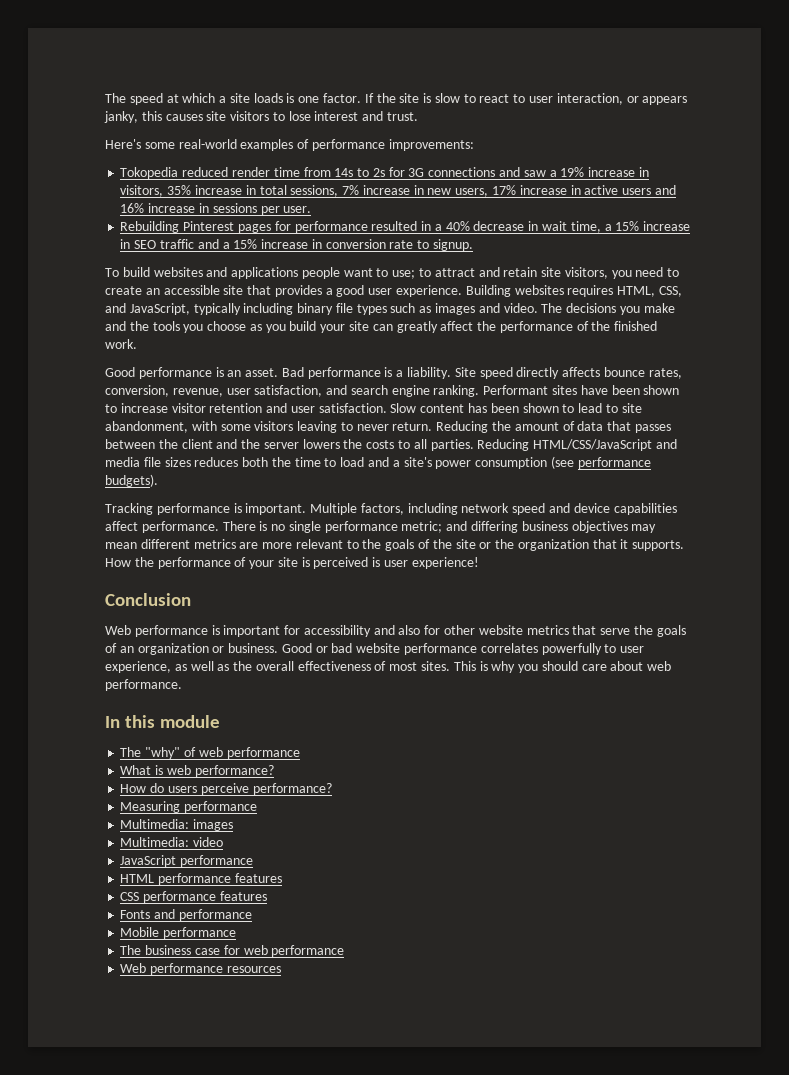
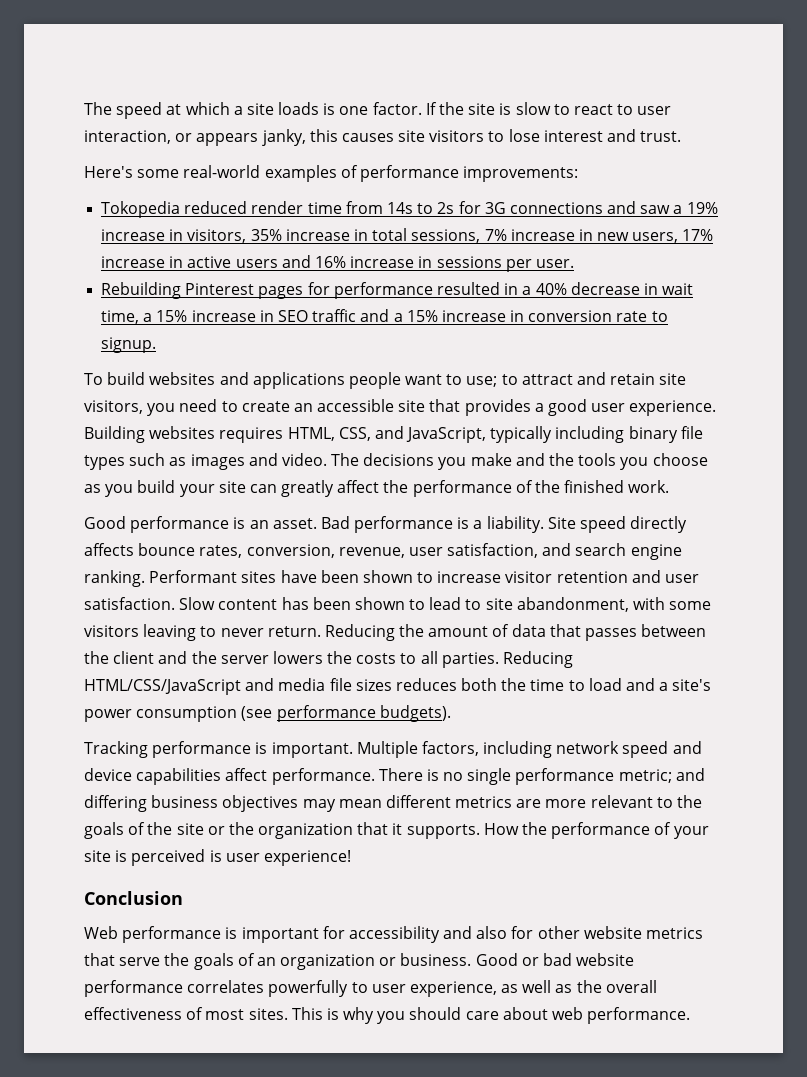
- In this module
- The "why" of web performance
- What is web performance?
- How do users perceive performance?
- Measuring performance
- Multimedia: images
- Multimedia: video
- JavaScript performance
- HTML performance features
- CSS performance features
- Fonts and performance
- Mobile performance
- The business case for web performance
- Web performance resources

